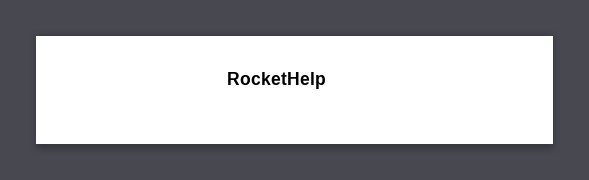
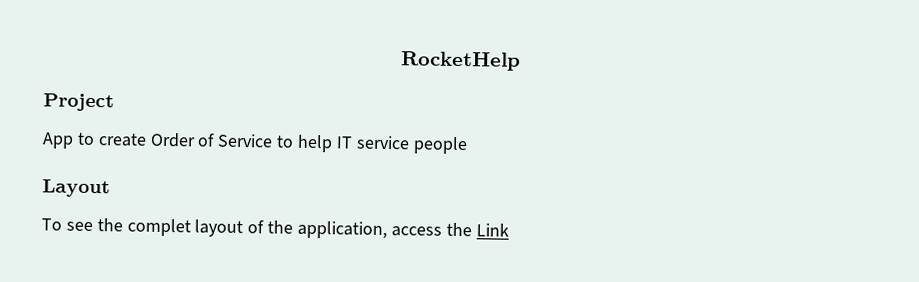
+ Project
+ App to create Order of Service to help IT service people
+ Layout
+ To see the complet layout of the application, access the Link

